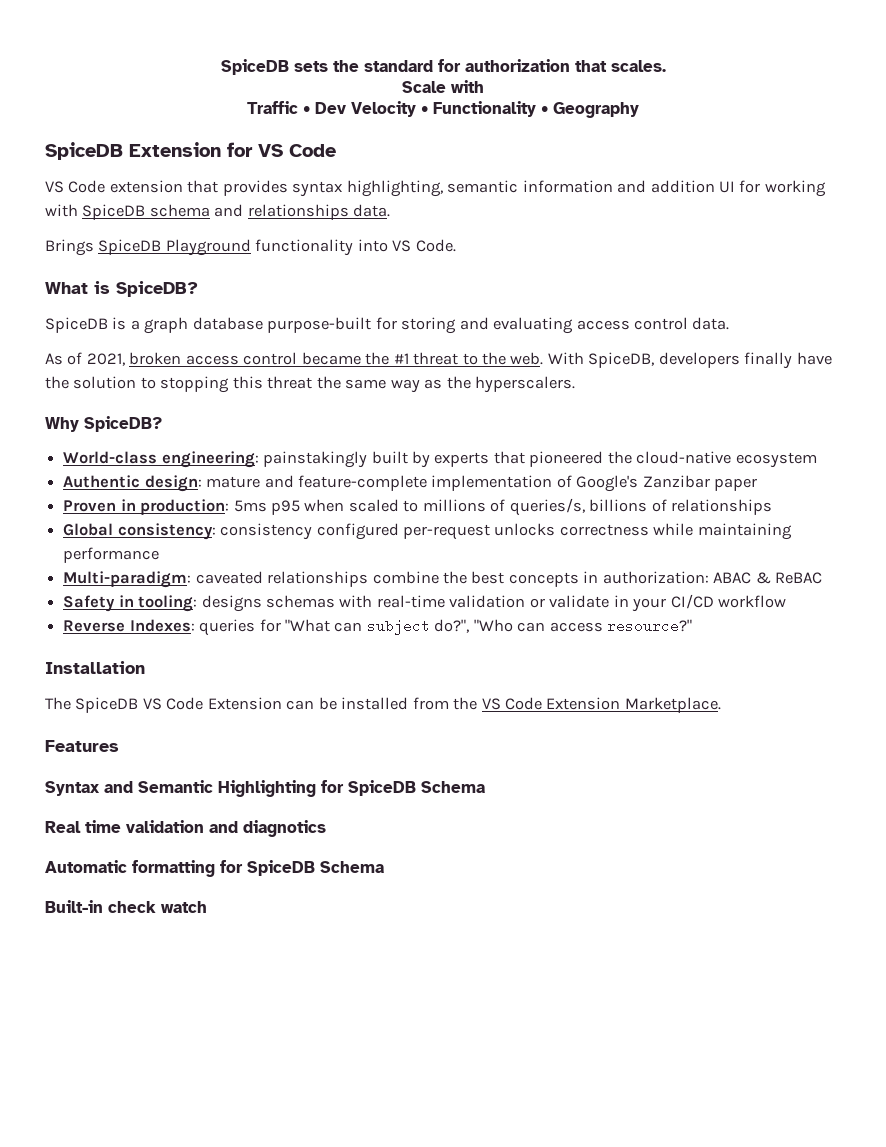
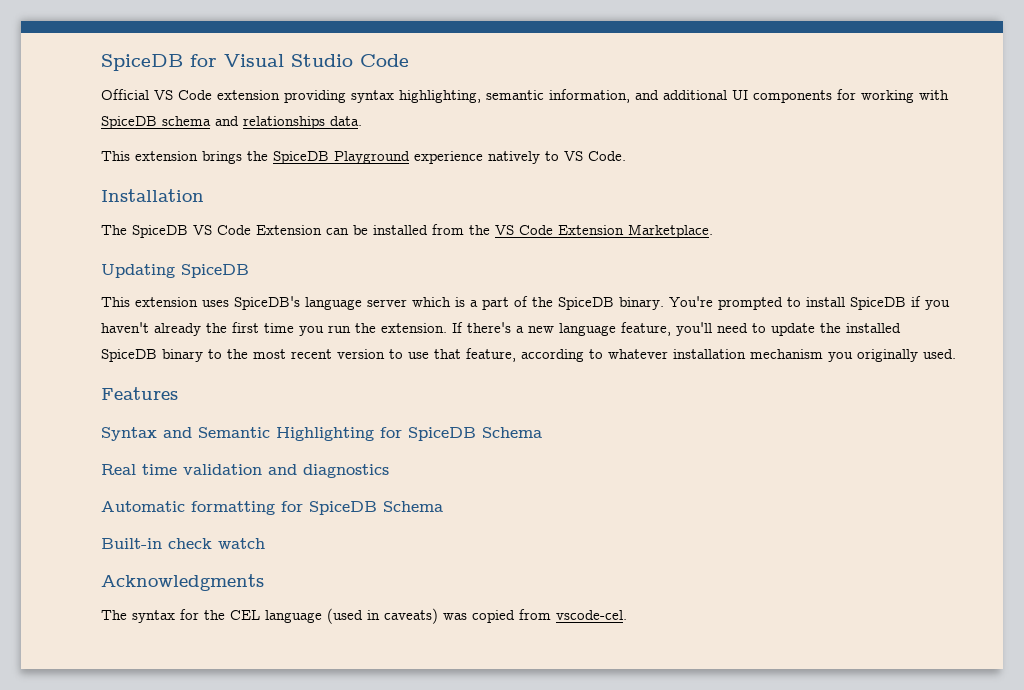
- SpiceDB sets the standard for authorization that scales.
- Scale with
- Traffic • Dev Velocity • Functionality • Geography
- SpiceDB Extension for VS Code
+ SpiceDB for Visual Studio Code
- VS Code extension that provides syntax highlighting, semantic information and addition UI for working with SpiceDB schema and relationships data.
+ Official VS Code extension providing syntax highlighting, semantic information, and additional UI components for working with SpiceDB schema and relationships data.
- Brings SpiceDB Playground functionality into VS Code.
- What is SpiceDB?
- SpiceDB is a graph database purpose-built for storing and evaluating access control data.
- As of 2021, broken access control became the #1 threat to the web. With SpiceDB, developers finally have the solution to stopping this threat the same way as the hyperscalers.
- Why SpiceDB?
- World-class engineering: painstakingly built by experts that pioneered the cloud-native ecosystem
- Authentic design: mature and feature-complete implementation of Google's Zanzibar paper
- Proven in production: 5ms p95 when scaled to millions of queries/s, billions of relationships
- Global consistency: consistency configured per-request unlocks correctness while maintaining performance
- Multi-paradigm: caveated relationships combine the best concepts in authorization: ABAC & ReBAC
- Safety in tooling: designs schemas with real-time validation or validate in your CI/CD workflow
- Reverse Indexes: queries for "What can subject do?", "Who can access resource?"
+ This extension brings the SpiceDB Playground experience natively to VS Code.
+ Updating SpiceDB
+ This extension uses SpiceDB's language server which is a part of the SpiceDB binary. You're prompted to install SpiceDB if you haven't already the first time you run the extension. If there's a new language feature, you'll need to update the installed SpiceDB binary to the most recent version to use that feature, according to whatever installation mechanism you originally used.
- Real time validation and diagnotics
+ Real time validation and diagnostics
+ Acknowledgments
+ The syntax for the CEL language (used in caveats) was copied from vscode-cel.

